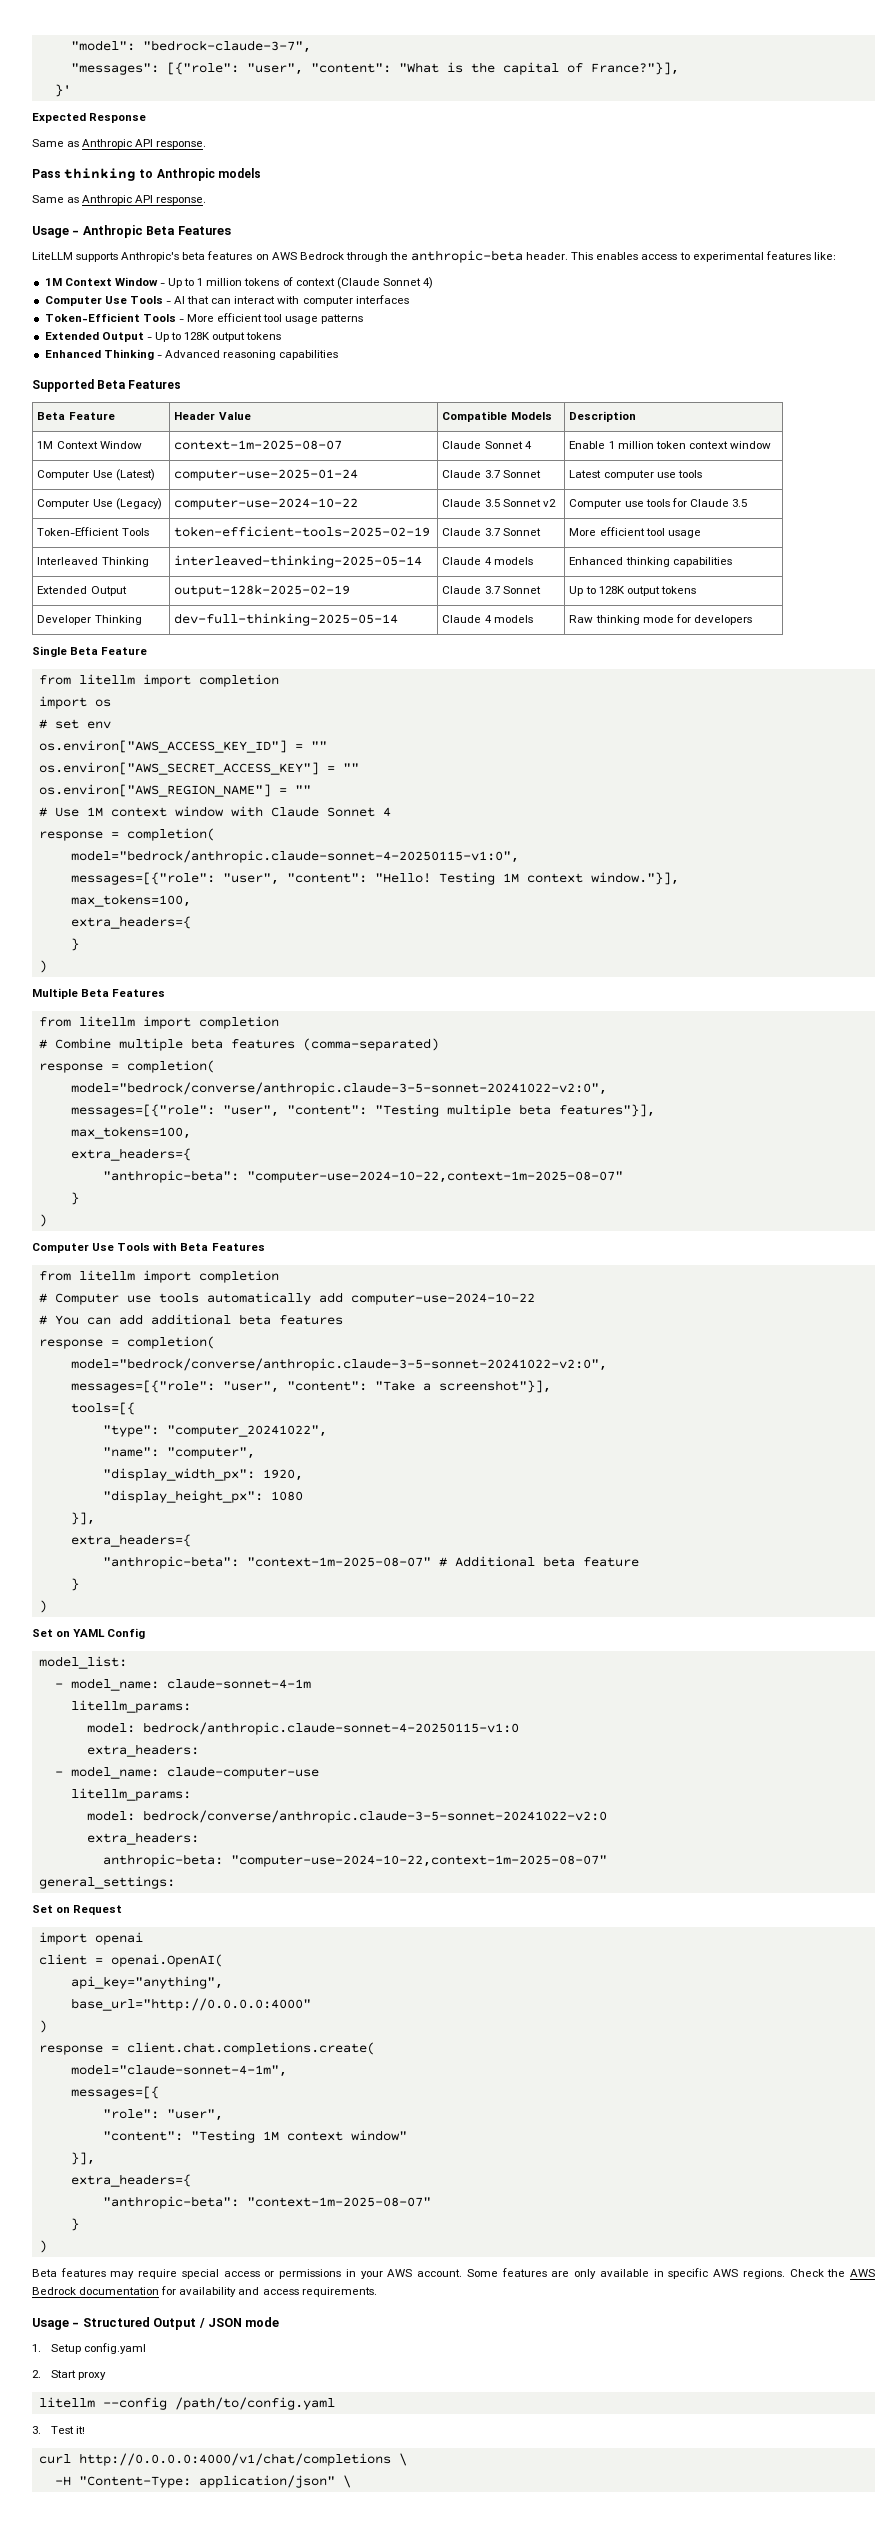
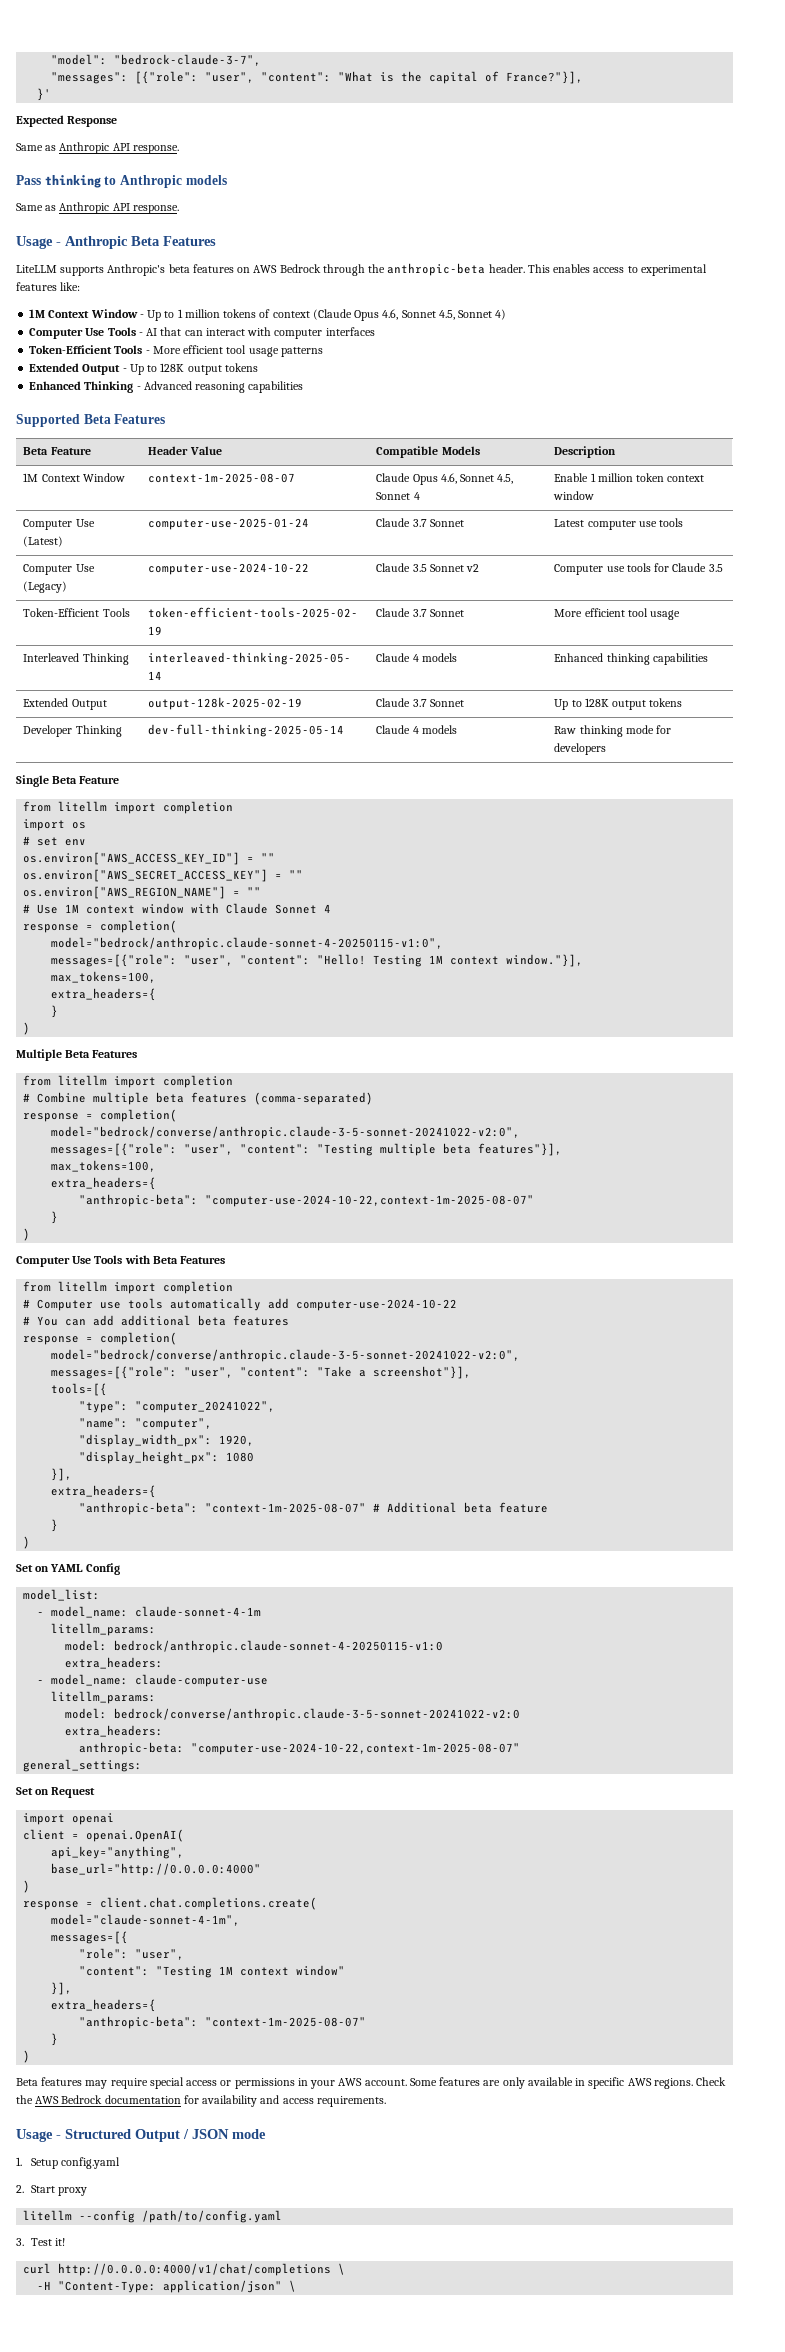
- 1M Context Window - Up to 1 million tokens of context (Claude Sonnet 4)
+ 1M Context Window - Up to 1 million tokens of context (Claude Opus 4.6, Sonnet 4.5, Sonnet 4)
- 1M Context Window | context-1m-2025-08-07 | Claude Sonnet 4 | Enable 1 million token context window
+ 1M Context Window | context-1m-2025-08-07 | Claude Opus 4.6, Sonnet 4.5, Sonnet 4 | Enable 1 million token context window

